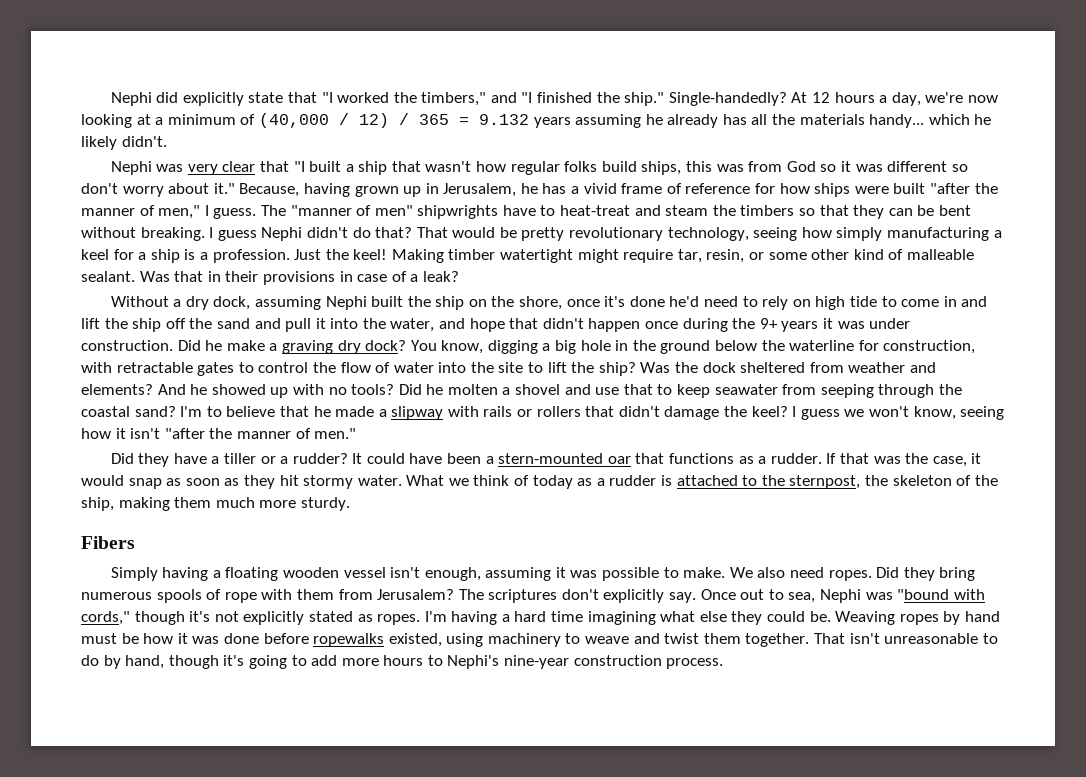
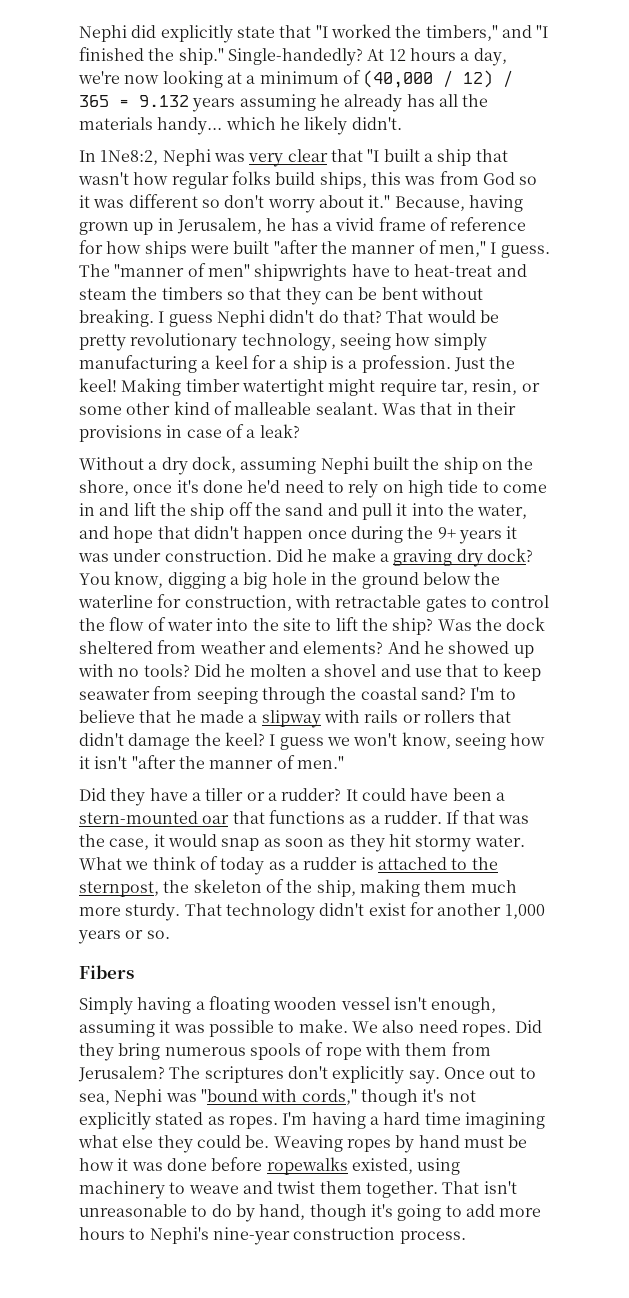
- Nephi was very clear that "I built a ship that wasn't how regular folks build ships, this was from God so it was different so don't worry about it."
+ In 1Ne8:2, Nephi was very clear that "I built a ship that wasn't how regular folks build ships, this was from God so it was different so don't worry about it."
+ That technology didn't exist for another 1,000 years or so.

